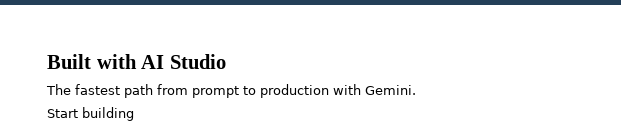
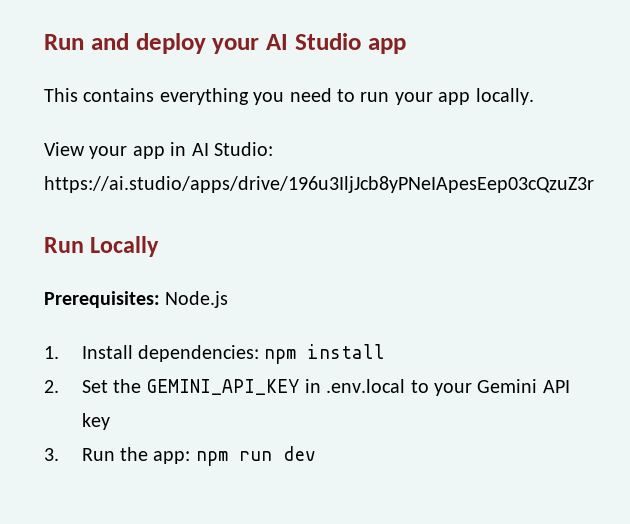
- Built with AI Studio
- The fastest path from prompt to production with Gemini.
- Start building
+ Run and deploy your AI Studio app
+ This contains everything you need to run your app locally.
+ View your app in AI Studio: https://ai.studio/apps/drive/196u3IljJcb8yPNeIApesEep03cQzuZ3r
+ Run Locally
+ Prerequisites: Node.js
+ 1. Install dependencies: npm install
+ 2. Set the GEMINI_API_KEY in .env.local to your Gemini API key
+ 3. Run the app: npm run dev

